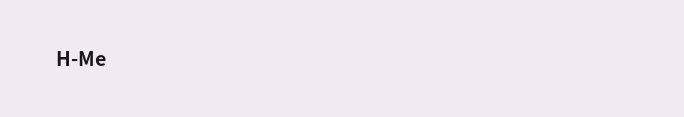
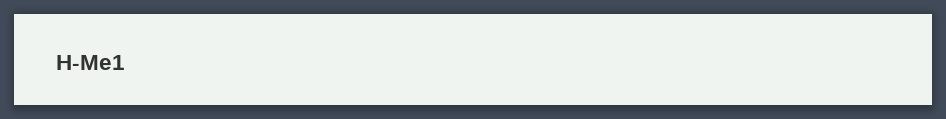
- H-Me
+ H-Me1

